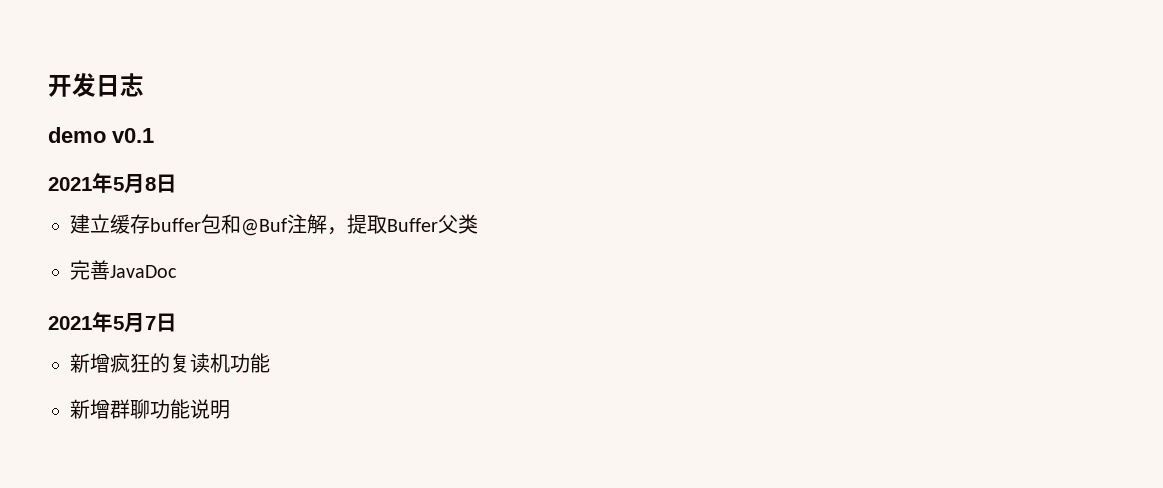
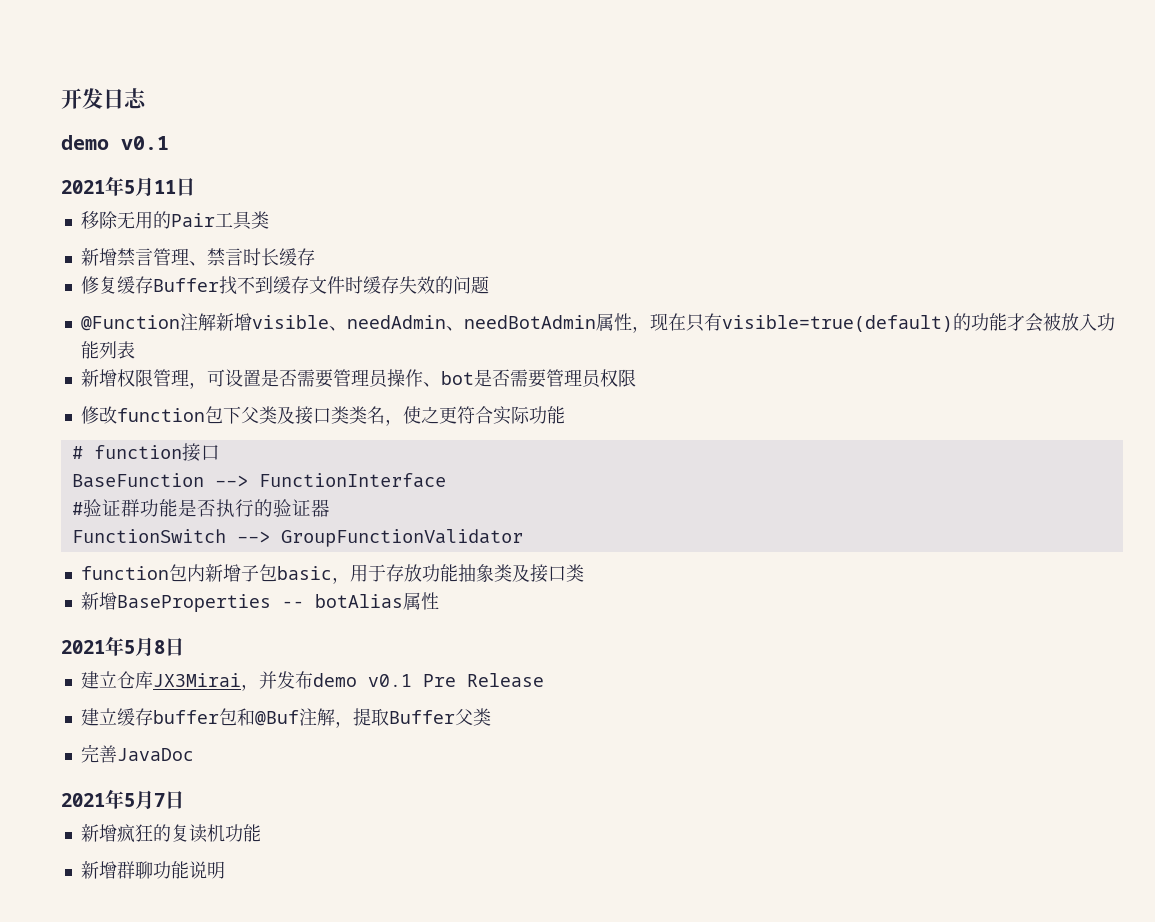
+ 2021年5月11日
+ 移除无用的Pair工具类
+ 新增禁言管理、禁言时长缓存
+ 修复缓存Buffer找不到缓存文件时缓存失效的问题
+ @Function注解新增visible、needAdmin、needBotAdmin属性，现在只有visible=true(default)的功能才会被放入功能列表
+ 新增权限管理，可设置是否需要管理员操作、bot是否需要管理员权限
+ 修改function包下父类及接口类类名，使之更符合实际功能
+ # function接口
+ BaseFunction --> FunctionInterface
+ #验证群功能是否执行的验证器
+ FunctionSwitch --> GroupFunctionValidator
+ function包内新增子包basic，用于存放功能抽象类及接口类
+ 新增BaseProperties -- botAlias属性
+ 建立仓库JX3Mirai，并发布demo v0.1 Pre Release

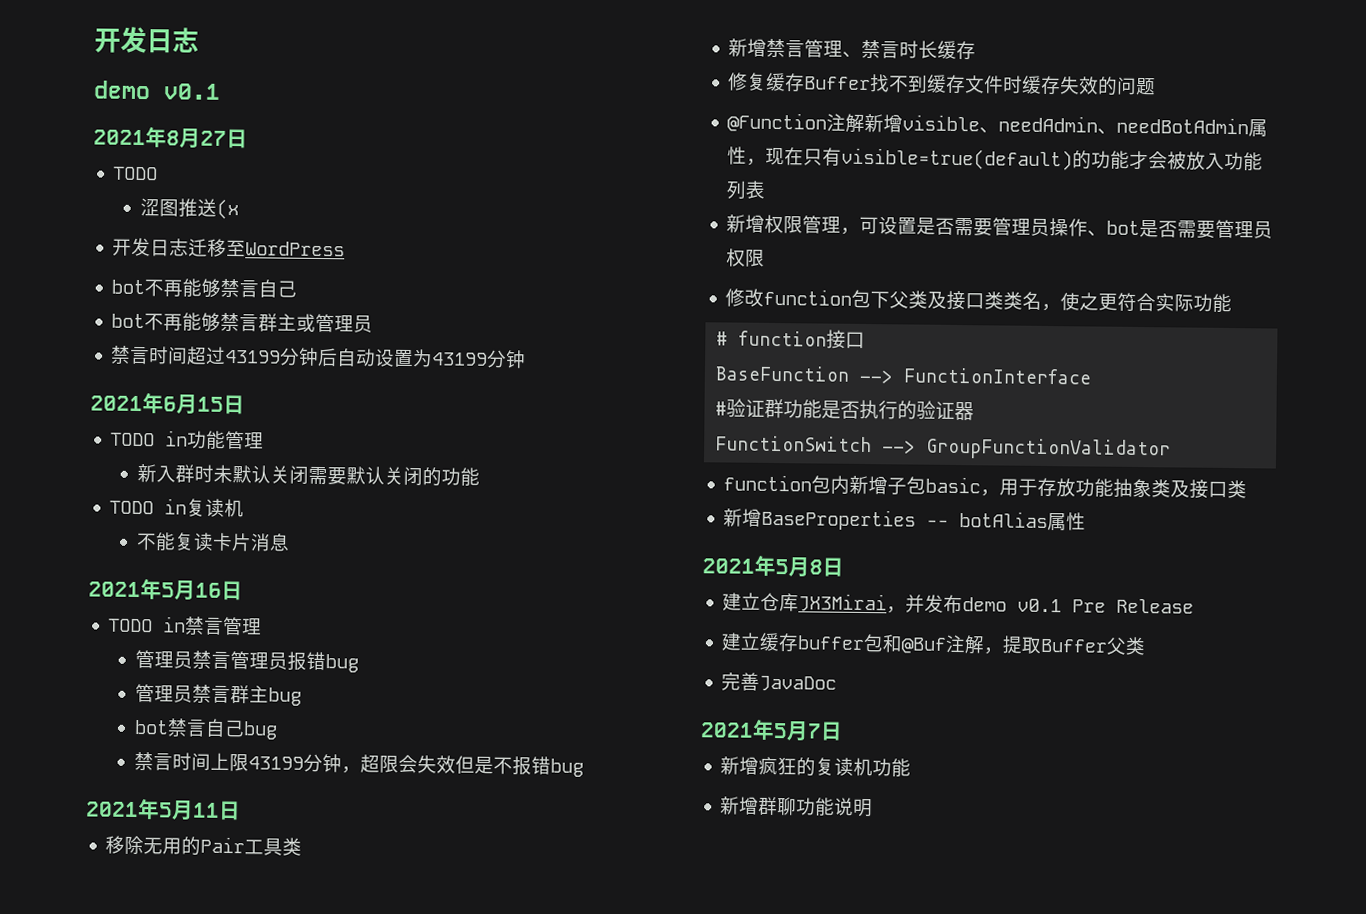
+ 2021年8月27日
+ TODO
+ 涩图推送(x
+ 开发日志迁移至WordPress
+ bot不再能够禁言自己
+ bot不再能够禁言群主或管理员
+ 禁言时间超过43199分钟后自动设置为43199分钟
+ 2021年6月15日
+ TODO in功能管理
+ 新入群时未默认关闭需要默认关闭的功能
+ TODO in复读机
+ 不能复读卡片消息
+ 2021年5月16日
+ TODO in禁言管理
+ 管理员禁言管理员报错bug
+ 管理员禁言群主bug
+ bot禁言自己bug
+ 禁言时间上限43199分钟，超限会失效但是不报错bug

